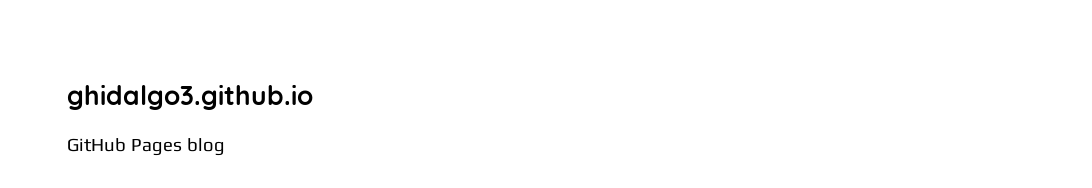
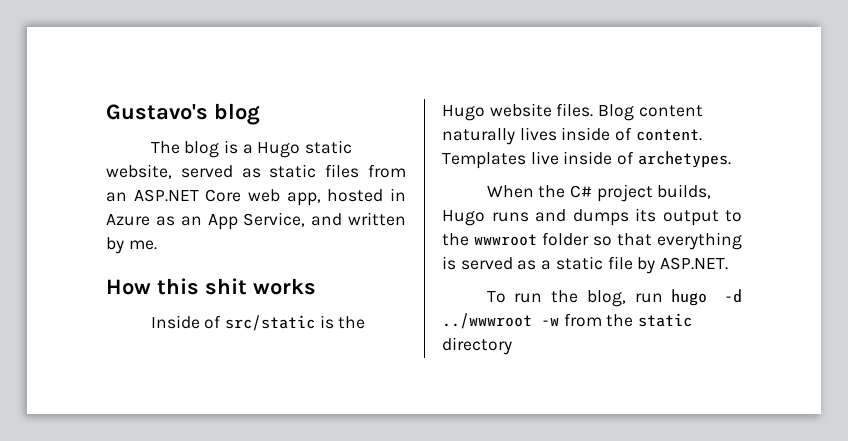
- ghidalgo3.github.io
- GitHub Pages blog
+ Gustavo's blog
+ The blog is a Hugo static website, served as static files from an ASP.NET Core web app, hosted in Azure as an App Service, and written by me.
+ How this shit works
+ Inside of src/static is the Hugo website files. Blog content naturally lives inside of content. Templates live inside of archetypes.
+ When the C# project builds, Hugo runs and dumps its output to the wwwroot folder so that everything is served as a static file by ASP.NET.
+ To run the blog, run hugo -d ../wwwroot -w from the static directory

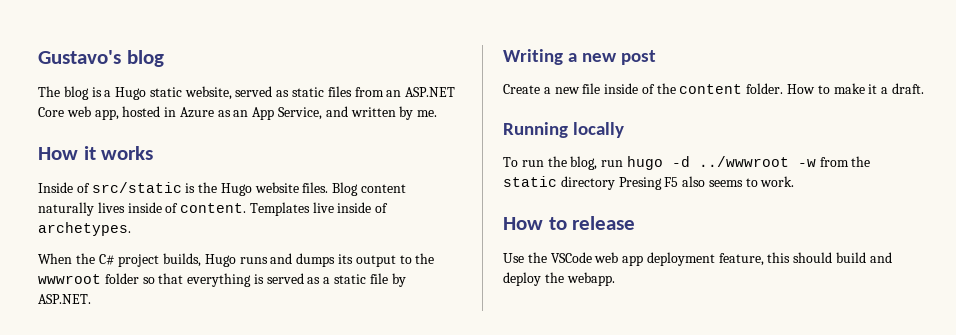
- How this shit works
+ How it works
+ Writing a new post
+ Create a new file inside of the content folder. How to make it a draft.
+ Running locally
- To run the blog, run hugo -d ../wwwroot -w from the static directory
+ To run the blog, run hugo -d ../wwwroot -w from the static directory Presing F5 also seems to work.
+ How to release
+ Use the VSCode web app deployment feature, this should build and deploy the webapp.

